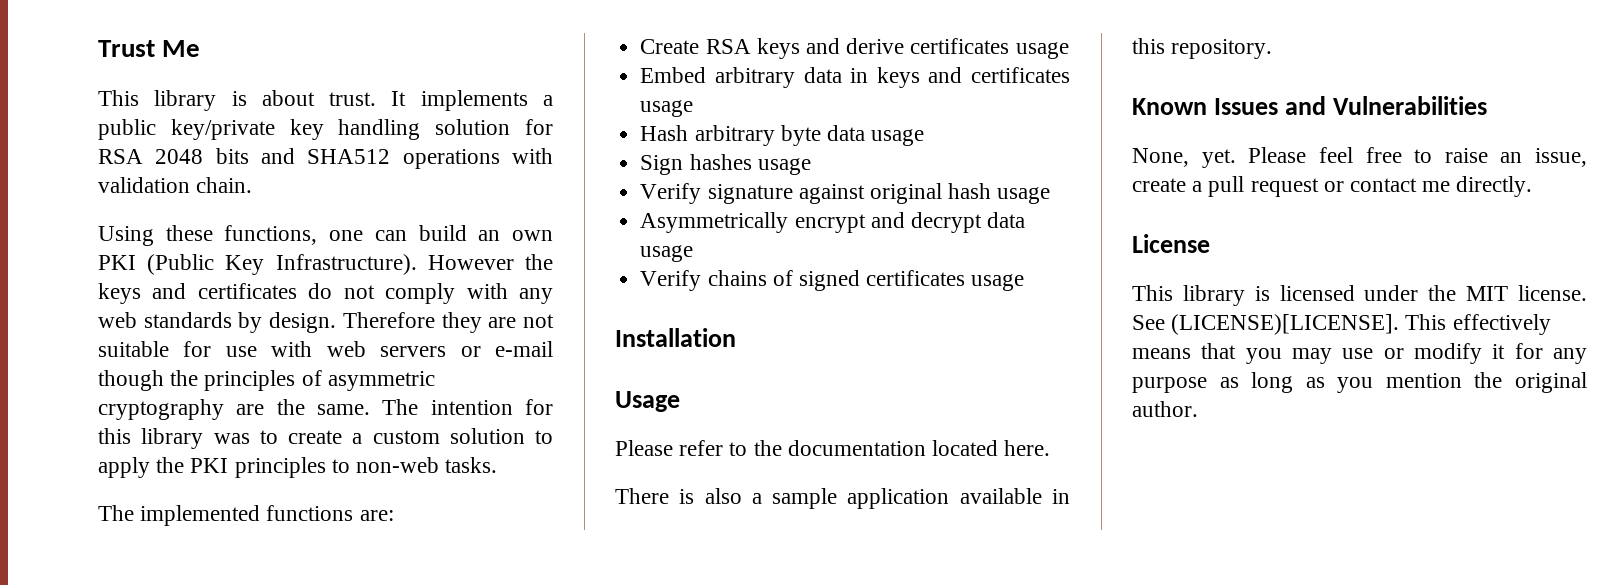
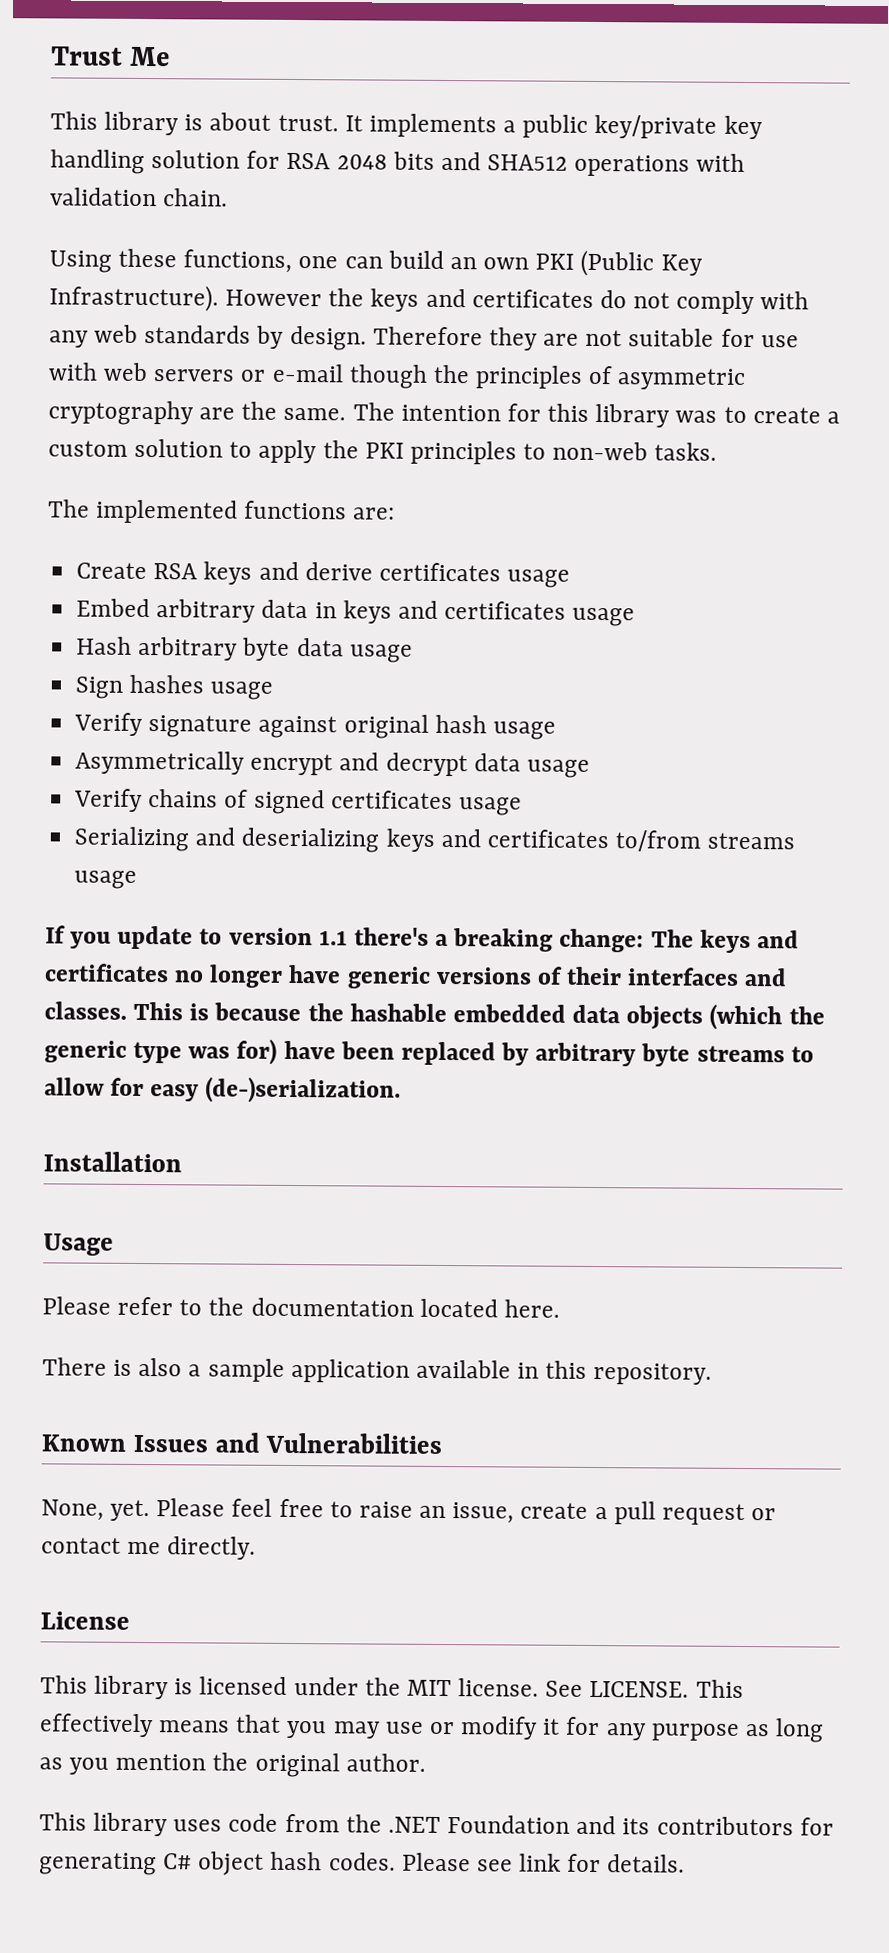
+ Serializing and deserializing keys and certificates to/from streams usage
+ If you update to version 1.1 there's a breaking change: The keys and certificates no longer have generic versions of their interfaces and classes. This is because the hashable embedded data objects (which the generic type was for) have been replaced by arbitrary byte streams to allow for easy (de-)serialization.
- See (LICENSE)[LICENSE].
+ See LICENSE.
+ This library uses code from the .NET Foundation and its contributors for generating C# object hash codes. Please see link for details.

